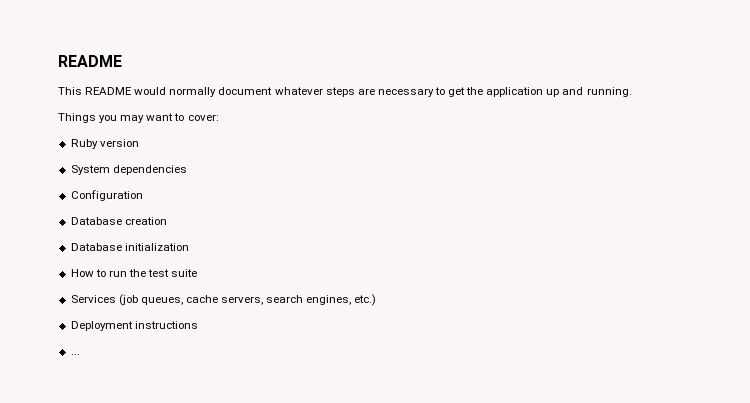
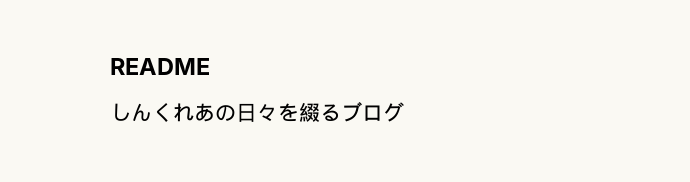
- This README would normally document whatever steps are necessary to get the application up and running.
- Things you may want to cover:
- Ruby version
- System dependencies
- Configuration
- Database creation
- Database initialization
- How to run the test suite
- Services (job queues, cache servers, search engines, etc.)
- Deployment instructions
- ...
+ しんくれあの日々を綴るブログ

